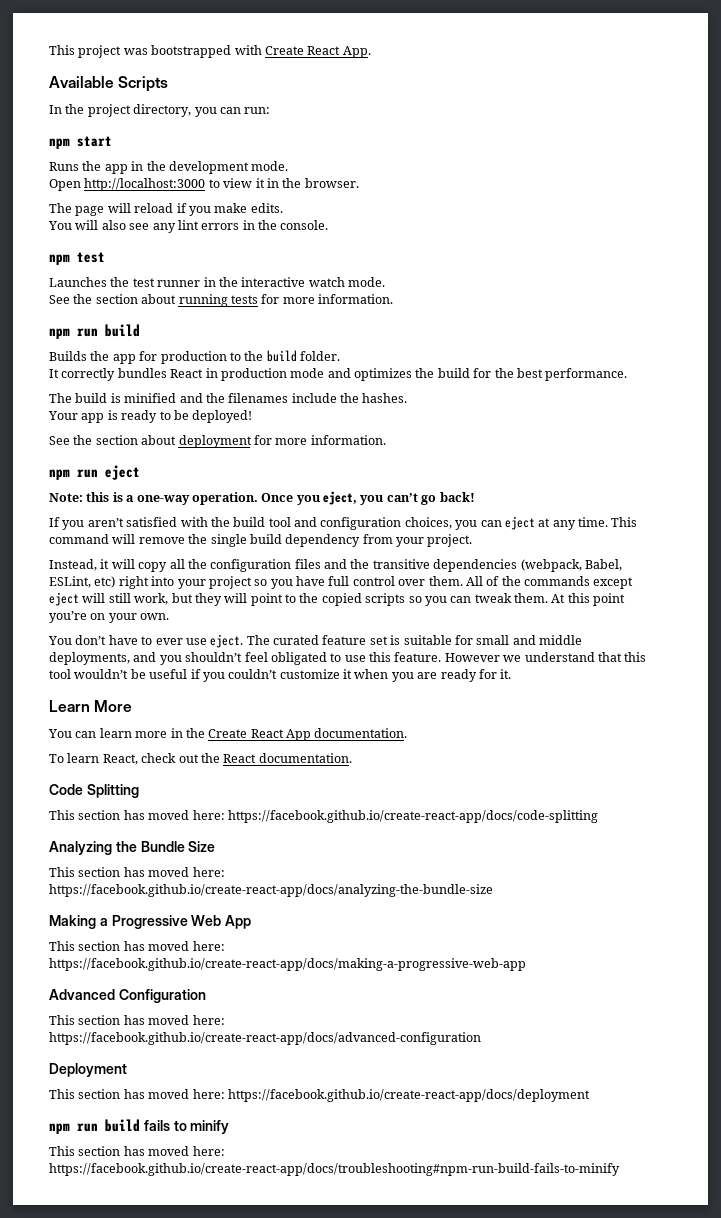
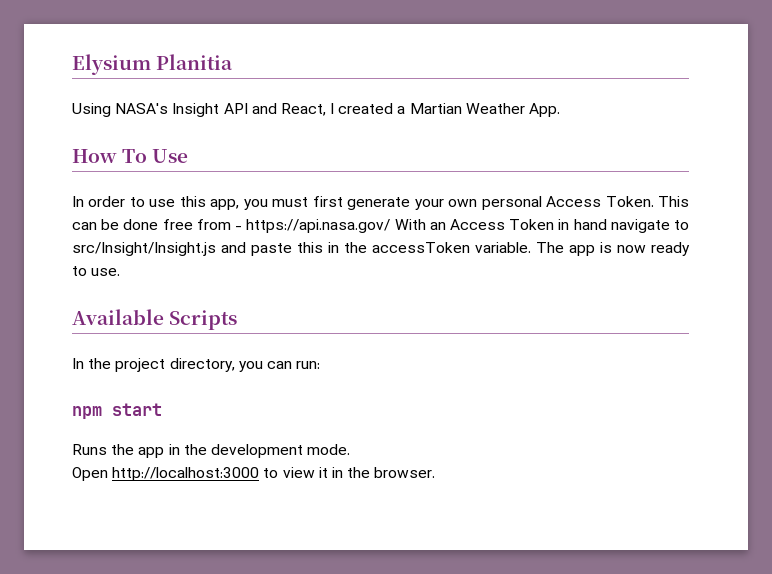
- This project was bootstrapped with Create React App.
+ Elysium Planitia
+ Using NASA's Insight API and React, I created a Martian Weather App.
+ How To Use
+ In order to use this app, you must first generate your own personal Access Token. This can be done free from - https://api.nasa.gov/ With an Access Token in hand navigate to src/Insight/Insight.js and paste this in the accessToken variable. The app is now ready to use.
- The page will reload if you make edits.
- You will also see any lint errors in the console.
- npm test
- Launches the test runner in the interactive watch mode.
- See the section about running tests for more information.
- npm run build
- Builds the app for production to the build folder.
- It correctly bundles React in production mode and optimizes the build for the best performance.
- The build is minified and the filenames include the hashes.
- Your app is ready to be deployed!
- See the section about deployment for more information.
- npm run eject
- Note: this is a one-way operation. Once you eject, you can’t go back!
- If you aren’t satisfied with the build tool and configuration choices, you can eject at any time. This command will remove the single build dependency from your project.
- Instead, it will copy all the configuration files and the transitive dependencies (webpack, Babel, ESLint, etc) right into your project so you have full control over them. All of the commands except eject will still work, but they will point to the copied scripts so you can tweak them. At this point you’re on your own.
- You don’t have to ever use eject. The curated feature set is suitable for small and middle deployments, and you shouldn’t feel obligated to use this feature. However we understand that this tool wouldn’t be useful if you couldn’t customize it when you are ready for it.
- Learn More
- You can learn more in the Create React App documentation.
- To learn React, check out the React documentation.
- Code Splitting
- This section has moved here: https://facebook.github.io/create-react-app/docs/code-splitting
- Analyzing the Bundle Size
- This section has moved here: https://facebook.github.io/create-react-app/docs/analyzing-the-bundle-size
- Making a Progressive Web App
- This section has moved here: https://facebook.github.io/create-react-app/docs/making-a-progressive-web-app
- Advanced Configuration
- This section has moved here: https://facebook.github.io/create-react-app/docs/advanced-configuration
- Deployment
- This section has moved here: https://facebook.github.io/create-react-app/docs/deployment
- npm run build fails to minify
- This section has moved here: https://facebook.github.io/create-react-app/docs/troubleshooting#npm-run-build-fails-to-minify

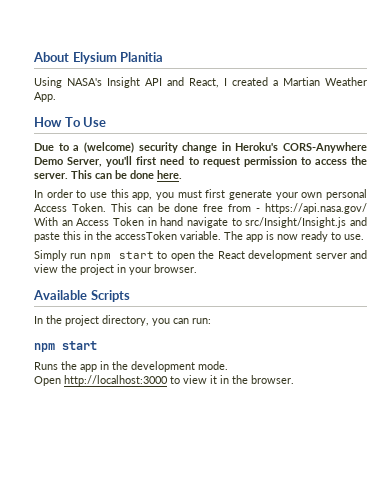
- Elysium Planitia
+ About Elysium Planitia
+ Due to a (welcome) security change in Heroku's CORS-Anywhere Demo Server, you'll first need to request permission to access the server. This can be done here.
+ Simply run npm start to open the React development server and view the project in your browser.

